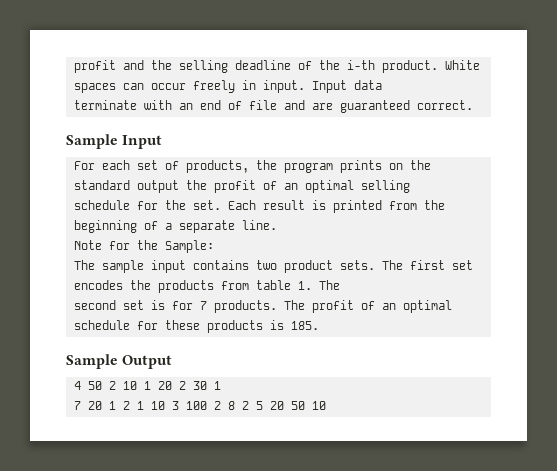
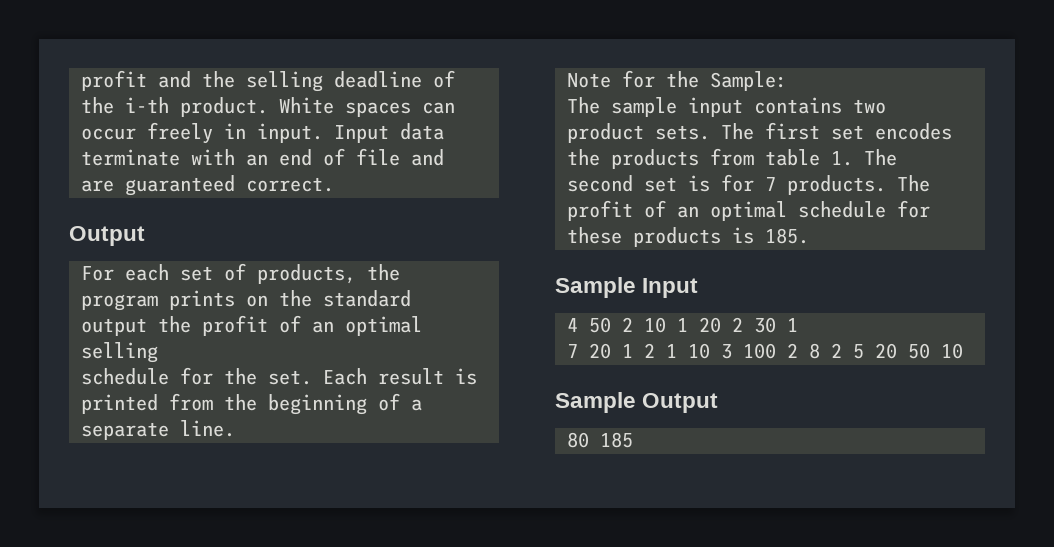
  terminate with an end of file and are guaranteed correct.
- Sample Input
+ Output
- Sample Output
+ Sample Input
+ Sample Output
+ 80 185

